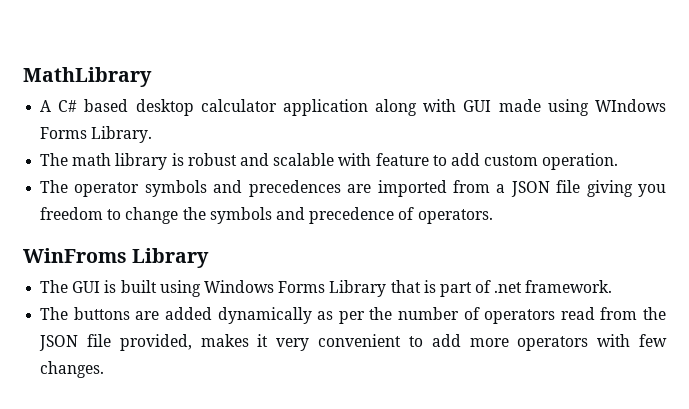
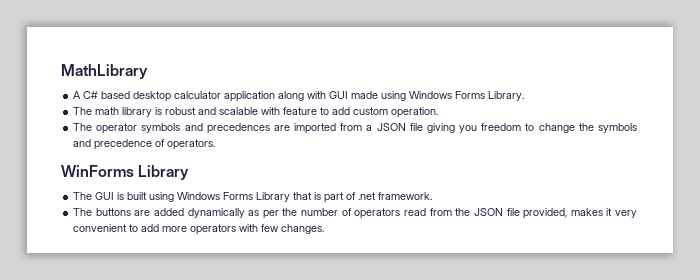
- A C# based desktop calculator application along with GUI made using WIndows Forms Library.
+ A C# based desktop calculator application along with GUI made using Windows Forms Library.
- WinFroms Library
+ WinForms Library

